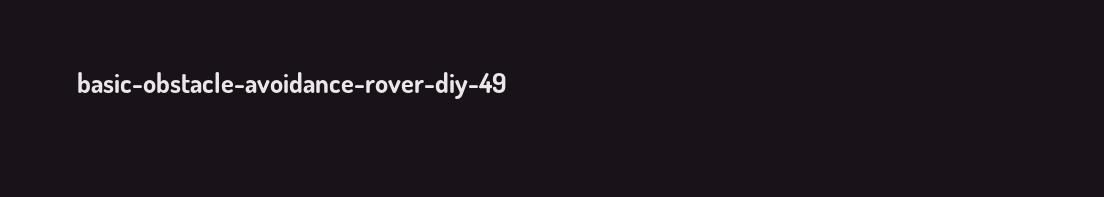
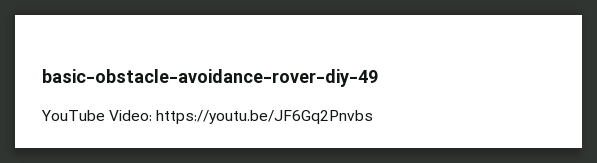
+ YouTube Video: https://youtu.be/JF6Gq2Pnvbs

